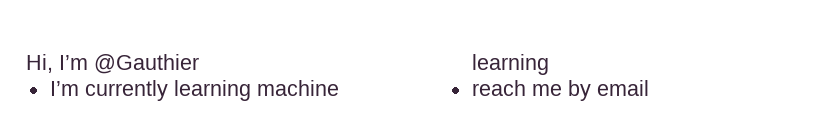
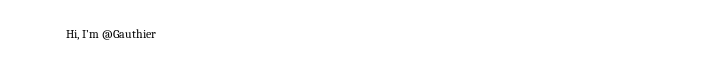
- I’m currently learning machine learning
- reach me by email

